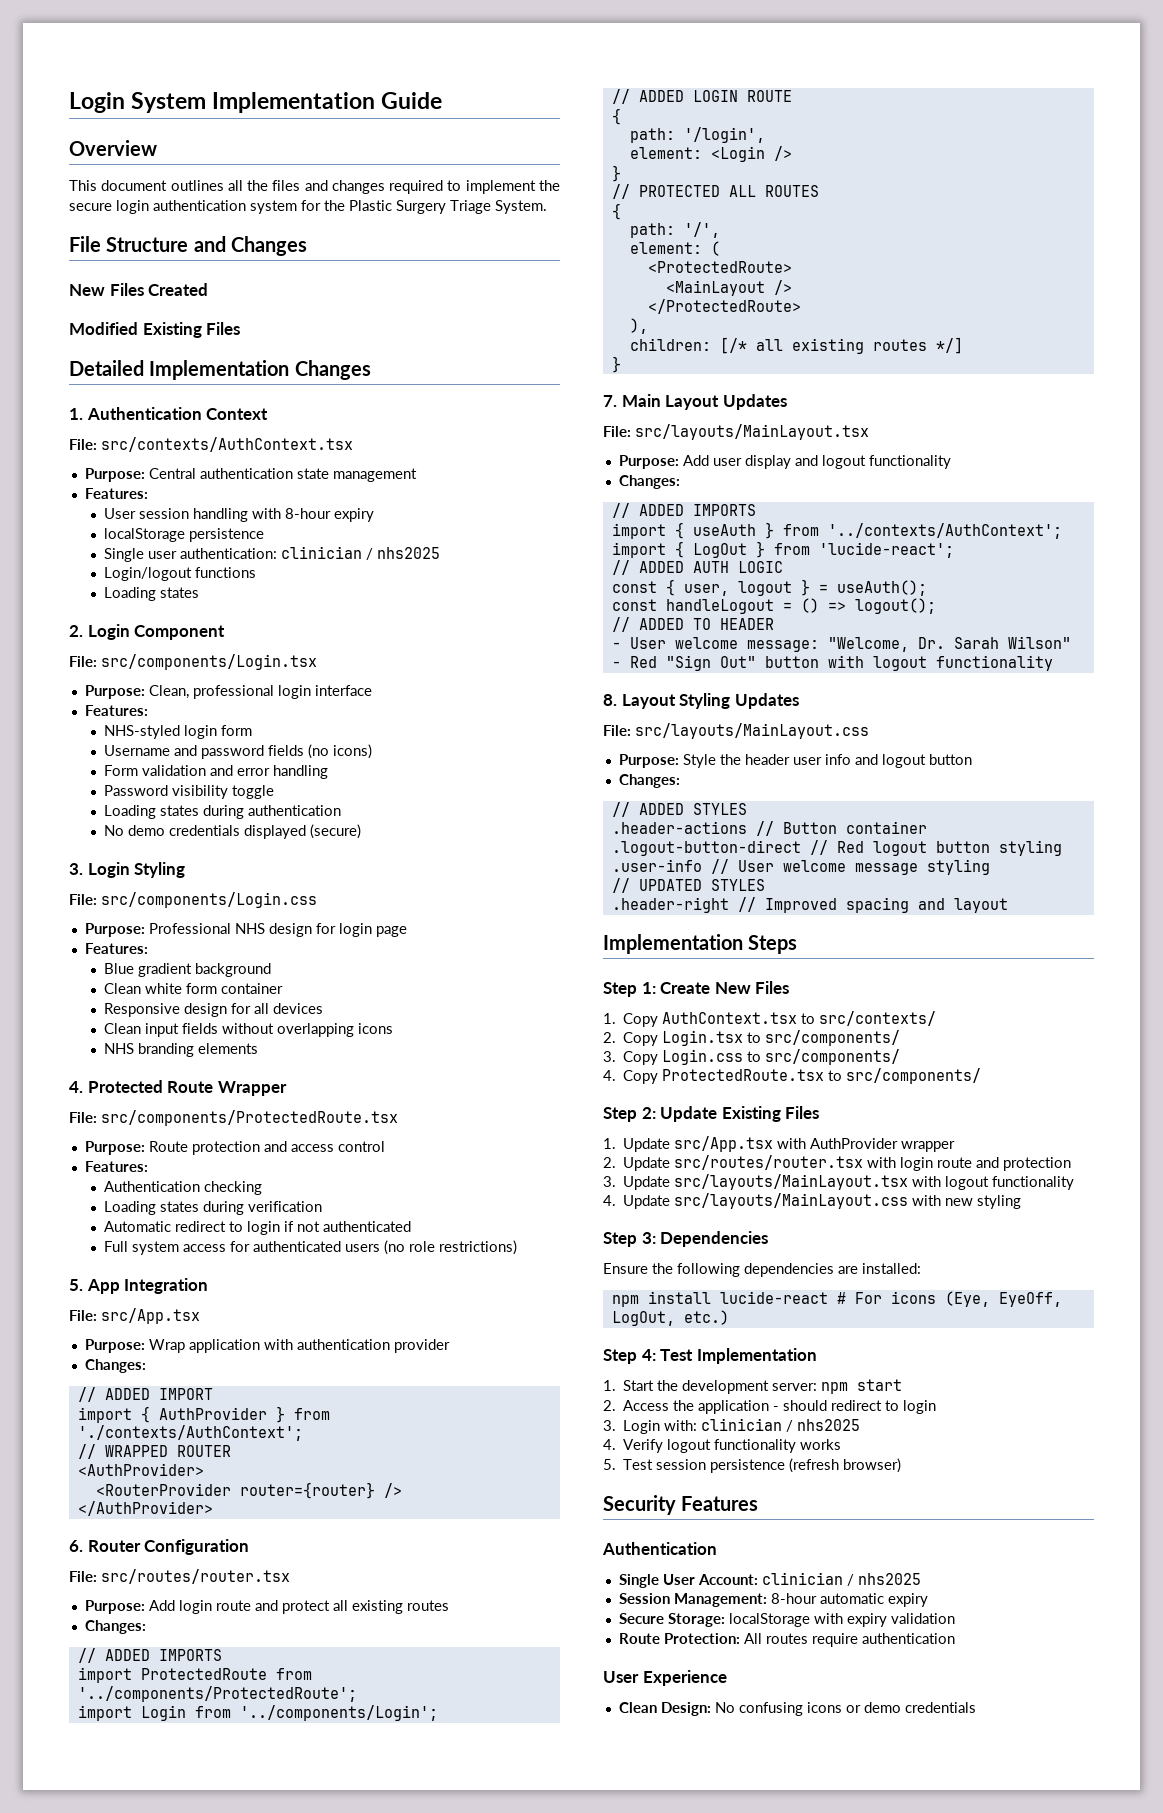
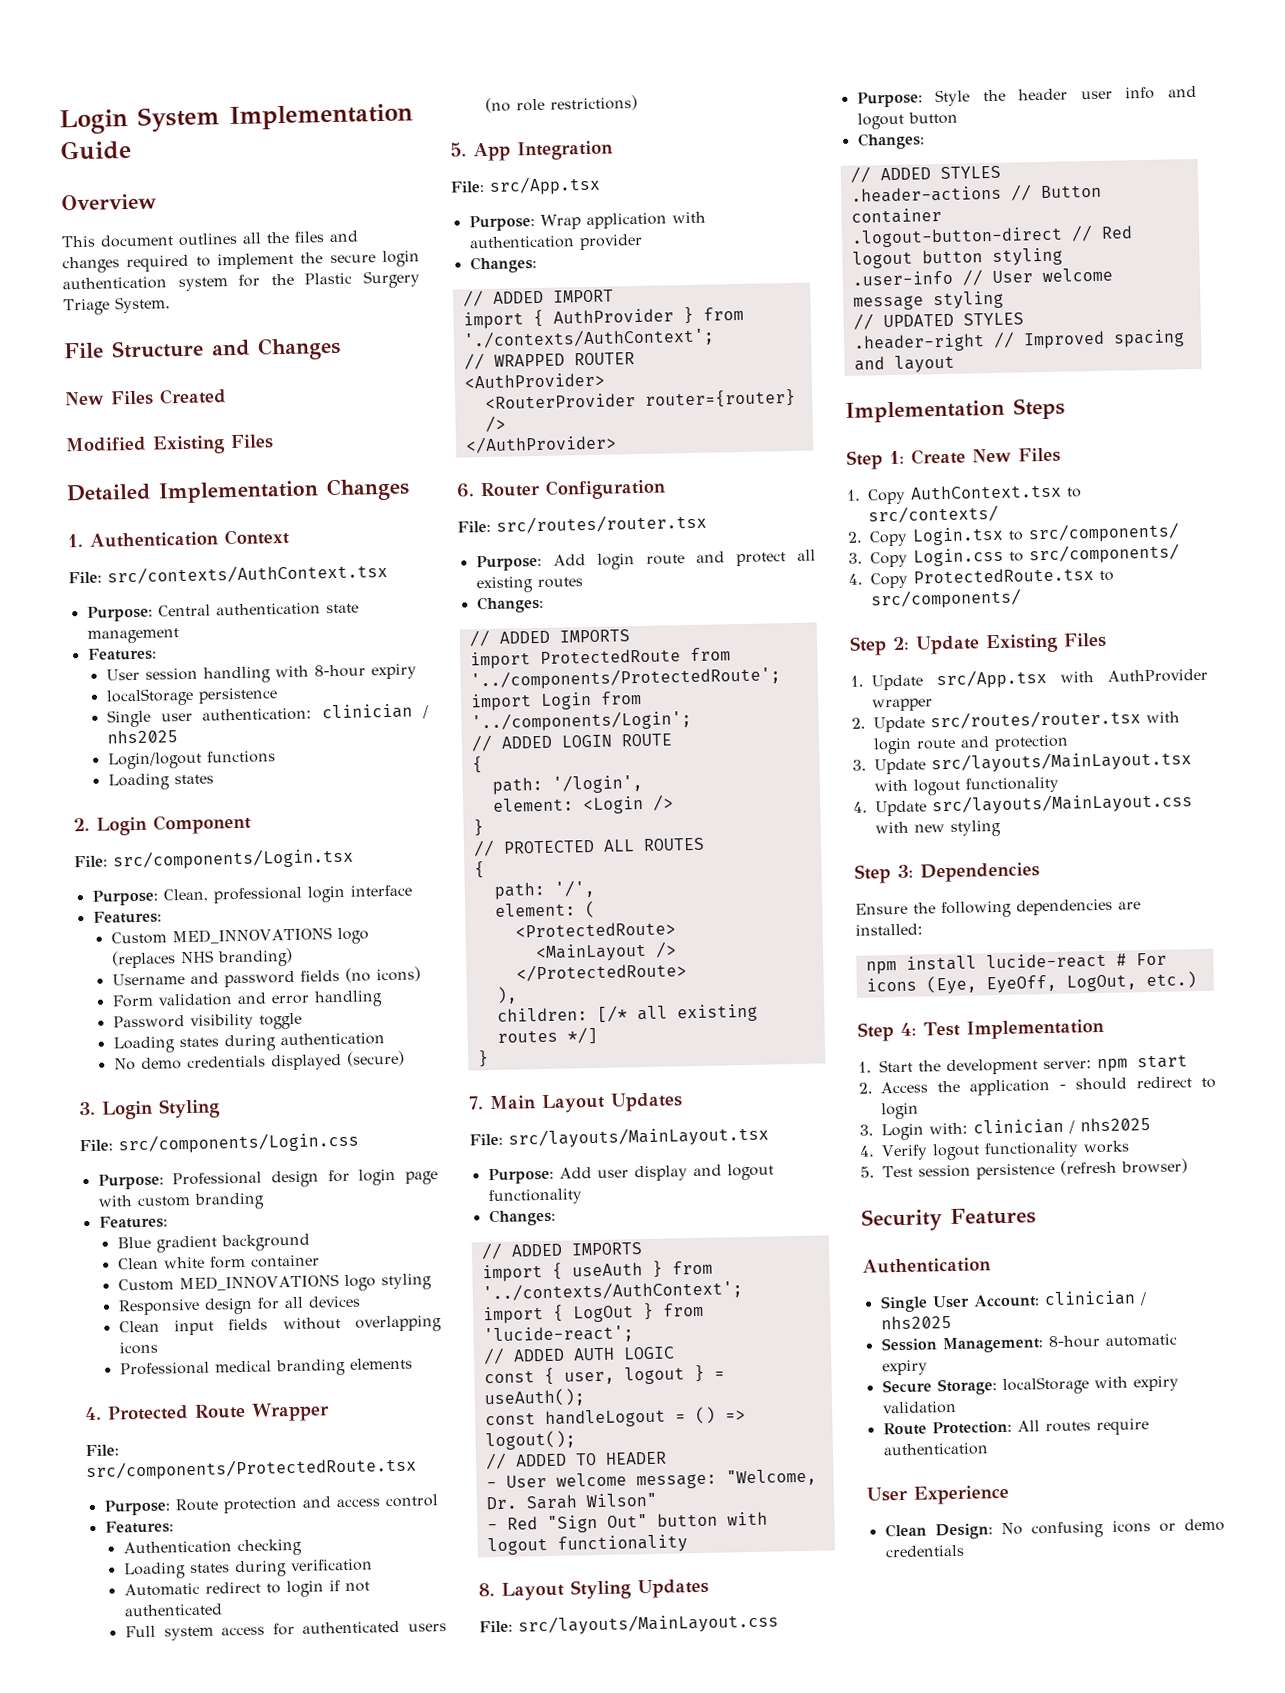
- NHS-styled login form
+ Custom MED_INNOVATIONS logo (replaces NHS branding)
- Purpose: Professional NHS design for login page
+ Purpose: Professional design for login page with custom branding
+ Custom MED_INNOVATIONS logo styling
- NHS branding elements
+ Professional medical branding elements

